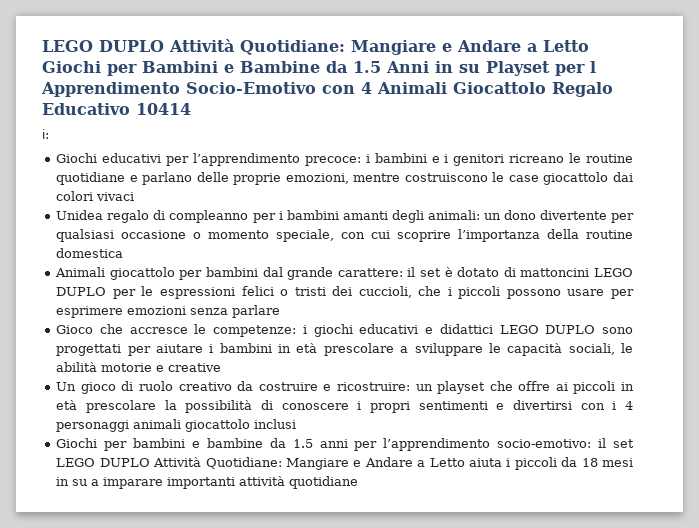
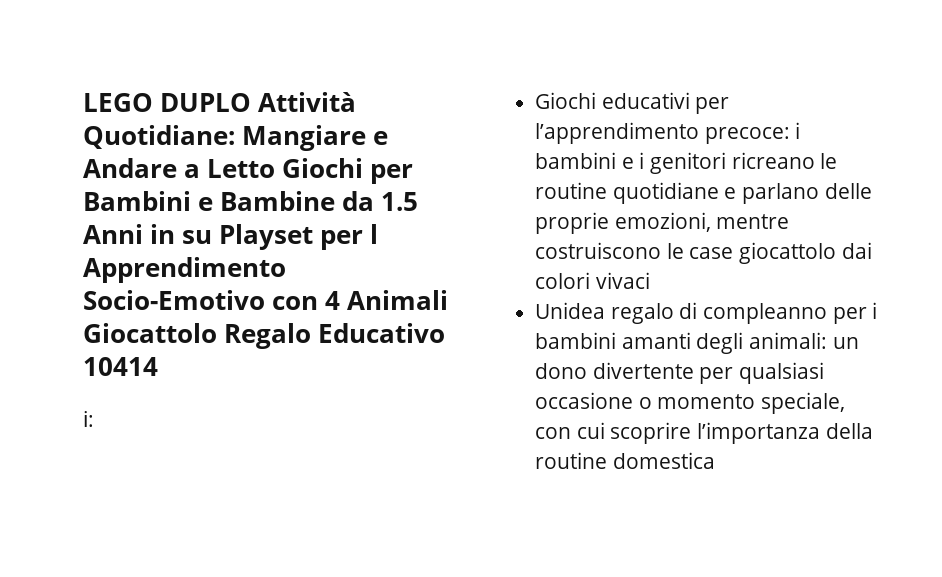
- Animali giocattolo per bambini dal grande carattere: il set è dotato di mattoncini LEGO DUPLO per le espressioni felici o tristi dei cuccioli, che i piccoli possono usare per esprimere emozioni senza parlare
- Gioco che accresce le competenze: i giochi educativi e didattici LEGO DUPLO sono progettati per aiutare i bambini in età prescolare a sviluppare le capacità sociali, le abilità motorie e creative
- Un gioco di ruolo creativo da costruire e ricostruire: un playset che offre ai piccoli in età prescolare la possibilità di conoscere i propri sentimenti e divertirsi con i 4 personaggi animali giocattolo inclusi
- Giochi per bambini e bambine da 1.5 anni per l’apprendimento socio-emotivo: il set LEGO DUPLO Attività Quotidiane: Mangiare e Andare a Letto aiuta i piccoli da 18 mesi in su a imparare importanti attività quotidiane

